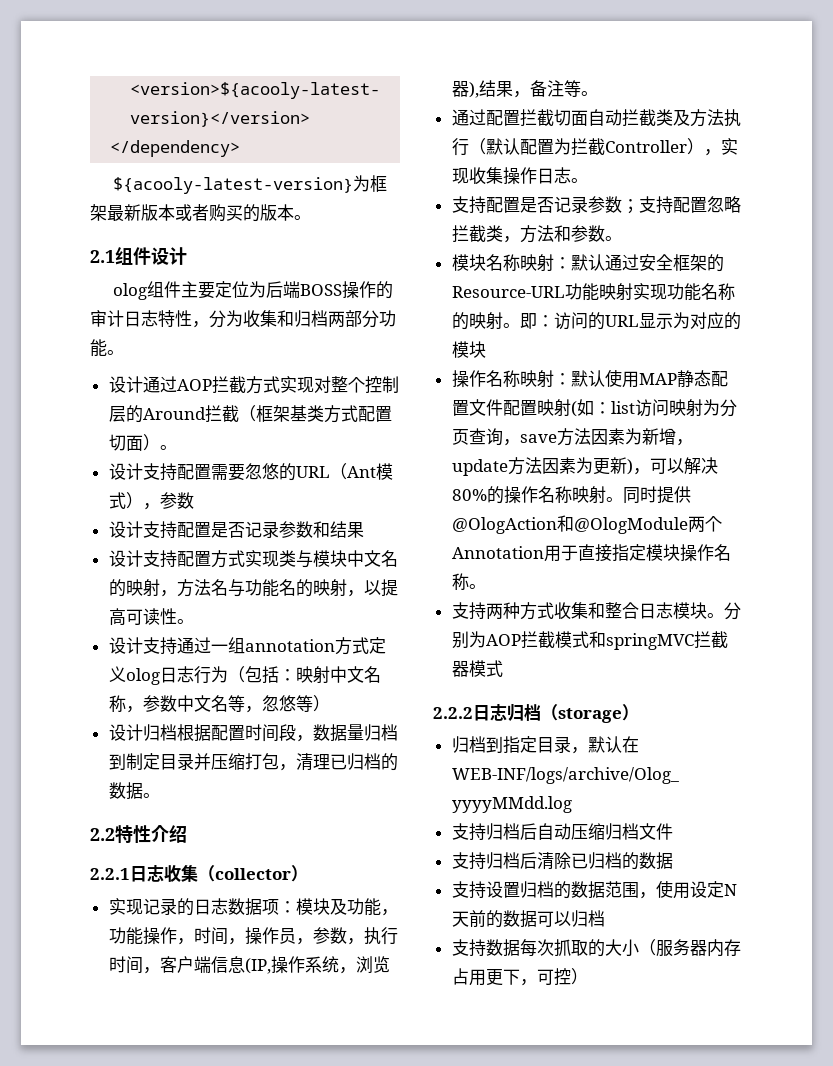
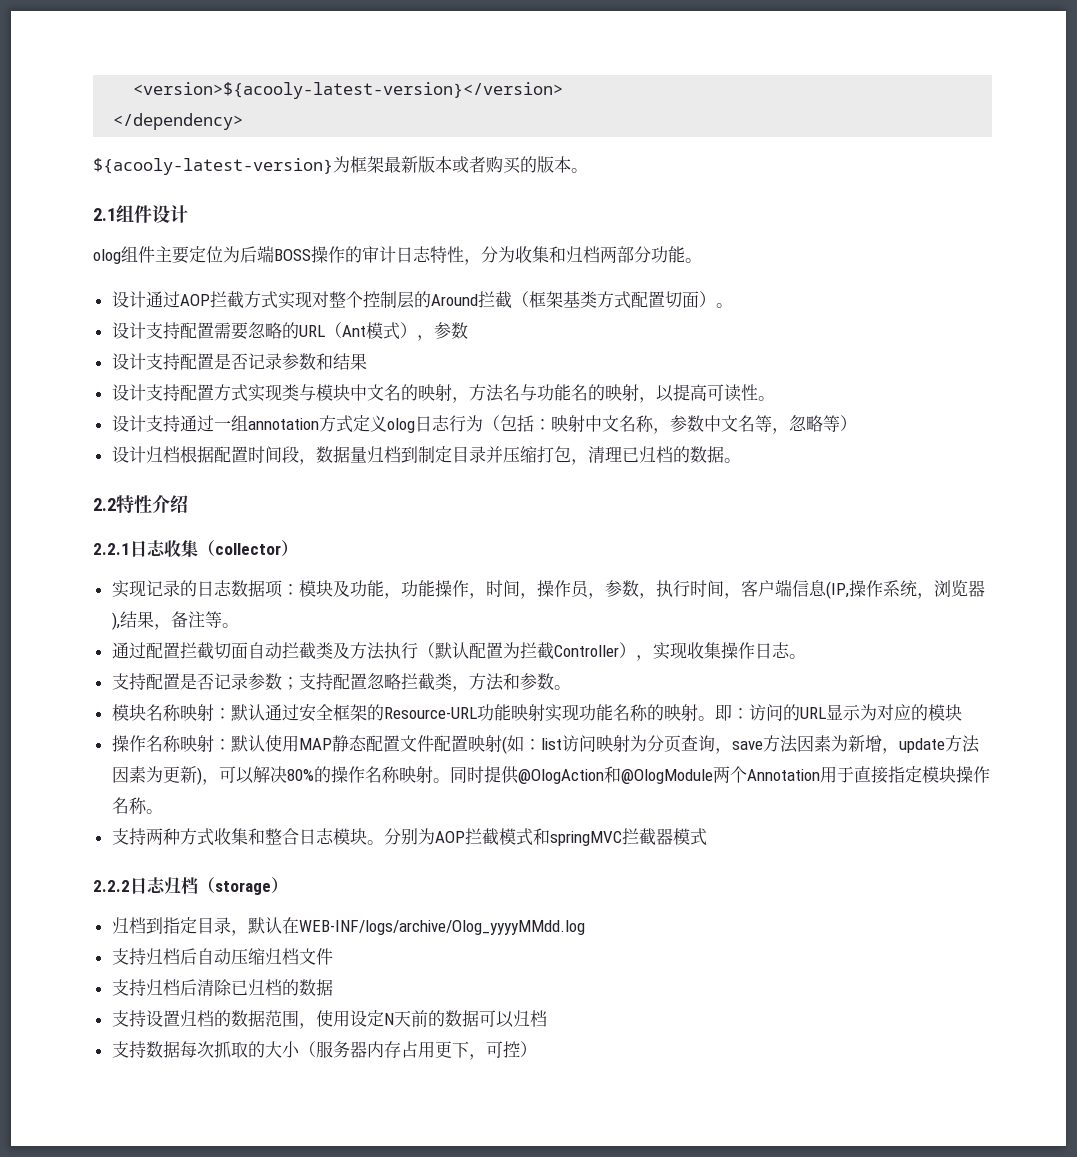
- 设计支持配置需要忽悠的URL（Ant模式），参数
+ 设计支持配置需要忽略的URL（Ant模式），参数
- 设计支持通过一组annotation方式定义olog日志行为（包括：映射中文名称，参数中文名等，忽悠等）
+ 设计支持通过一组annotation方式定义olog日志行为（包括：映射中文名称，参数中文名等，忽略等）

